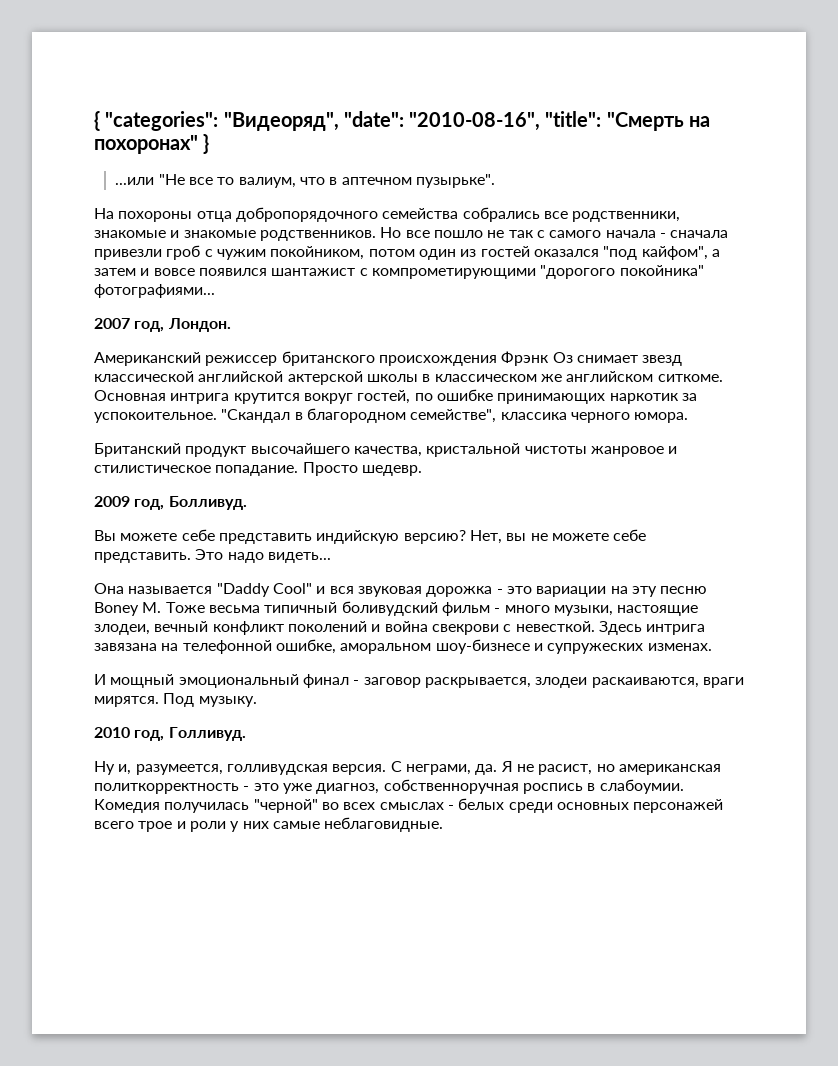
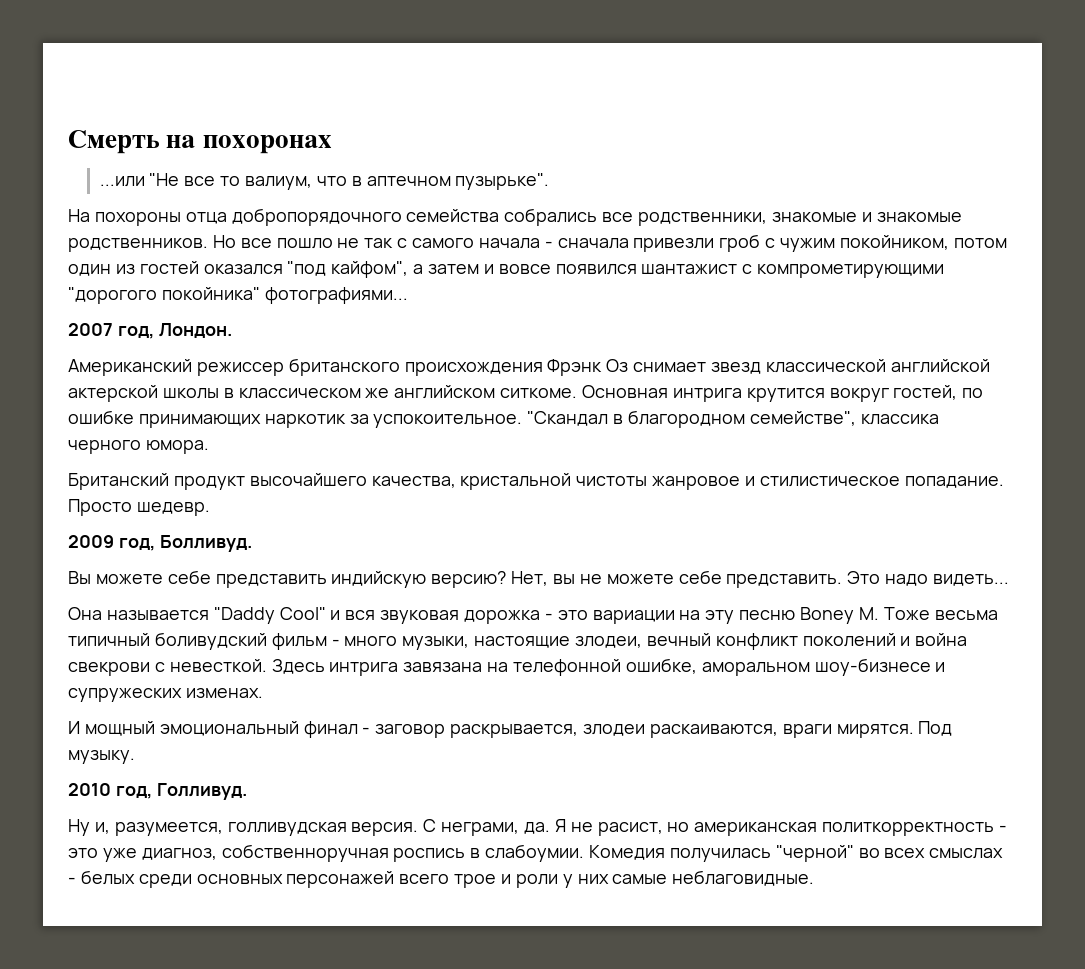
- { "categories": "Видеоряд", "date": "2010-08-16", "title": "Смерть на похоронах" }
+ Смерть на похоронах

